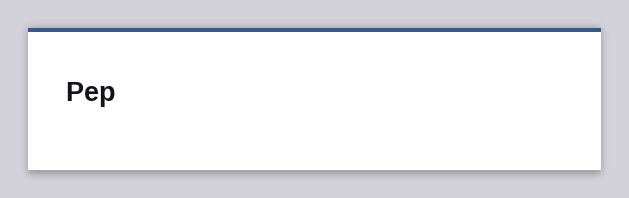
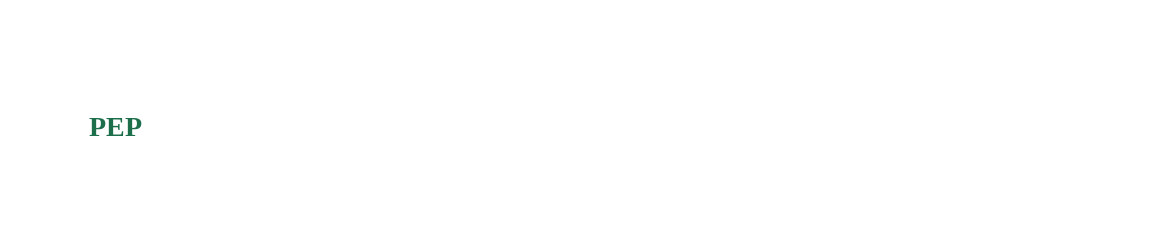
- Pep
+ PEP

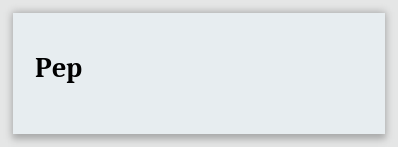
- PEP
+ Pep

